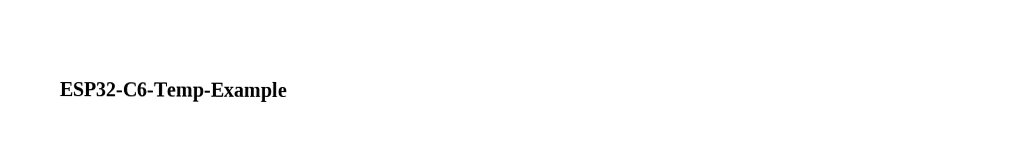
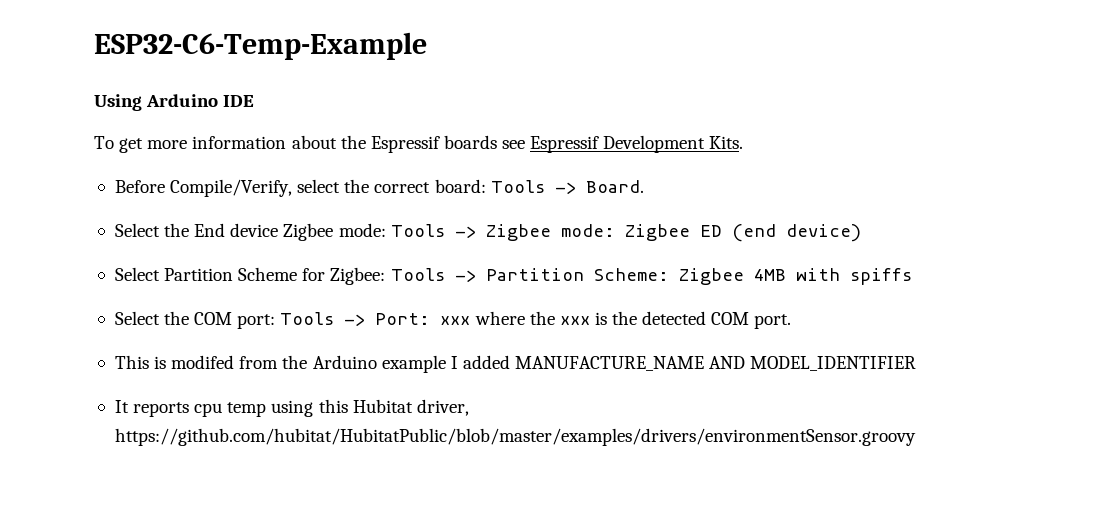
+ Using Arduino IDE
+ To get more information about the Espressif boards see Espressif Development Kits.
+ Before Compile/Verify, select the correct board: Tools -> Board.
+ Select the End device Zigbee mode: Tools -> Zigbee mode: Zigbee ED (end device)
+ Select Partition Scheme for Zigbee: Tools -> Partition Scheme: Zigbee 4MB with spiffs
+ Select the COM port: Tools -> Port: xxx where the xxx is the detected COM port.
+ This is modifed from the Arduino example I added MANUFACTURE_NAME AND MODEL_IDENTIFIER
+ It reports cpu temp using this Hubitat driver, https://github.com/hubitat/HubitatPublic/blob/master/examples/drivers/environmentSensor.groovy

